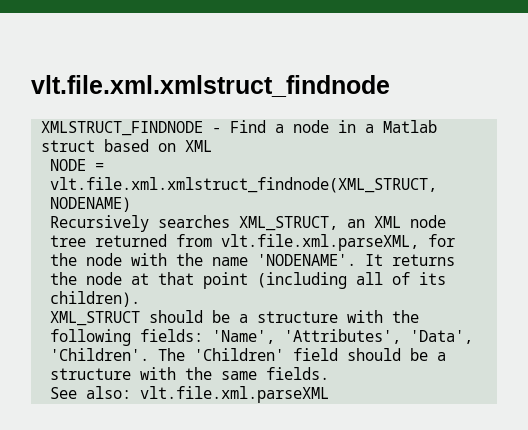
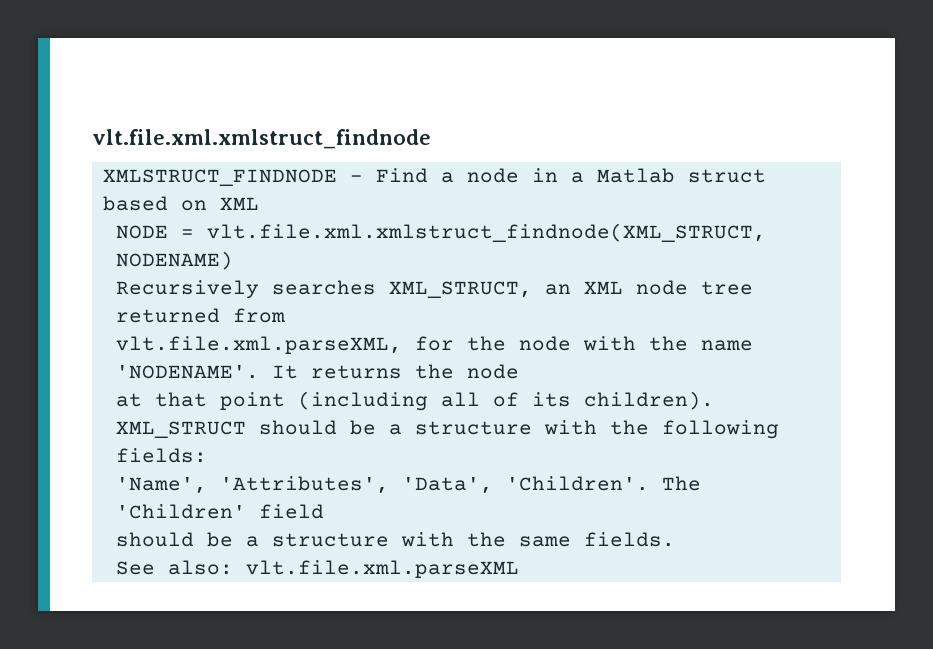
- Recursively searches XML_STRUCT, an XML node tree returned from vlt.file.xml.parseXML, for the node with the name 'NODENAME'.
+ Recursively searches XML_STRUCT, an XML node tree returned from
+ vlt.file.xml.parseXML, for the node with the name 'NODENAME'.
- It returns the node at that point (including all of its children).
+ It returns the node
+ at that point (including all of its children).
- XML_STRUCT should be a structure with the following fields: 'Name', 'Attributes', 'Data', 'Children'.
+ XML_STRUCT should be a structure with the following fields:
+ 'Name', 'Attributes', 'Data', 'Children'.
- The 'Children' field should be a structure with the same fields.
+ The 'Children' field
+ should be a structure with the same fields.

